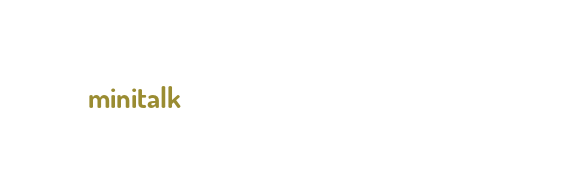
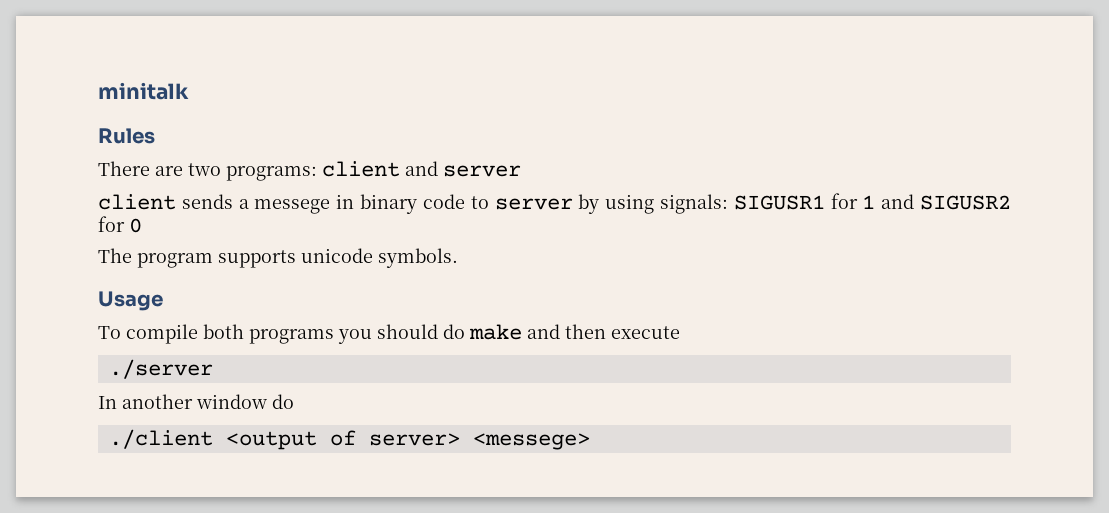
+ Rules
+ There are two programs: client and server
+ client sends a messege in binary code to server by using signals: SIGUSR1 for 1 and SIGUSR2 for 0
+ The program supports unicode symbols.
+ Usage
+ To compile both programs you should do make and then execute
+ ./server
+ In another window do
+ ./client <output of server> <messege>

